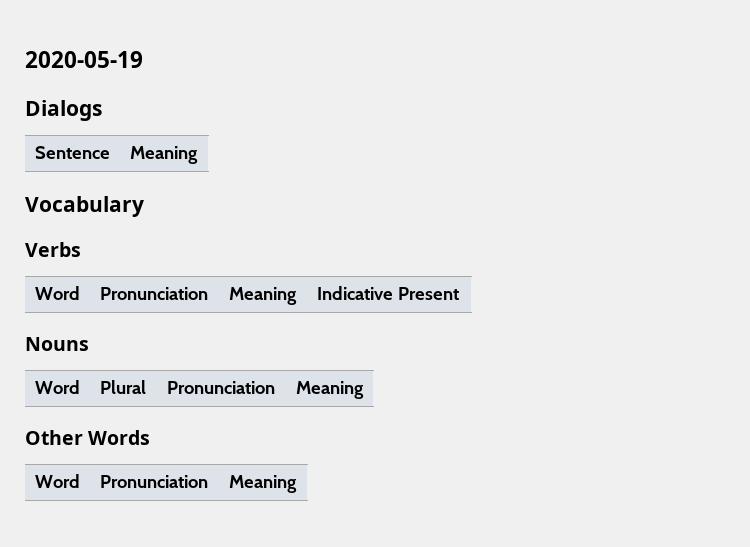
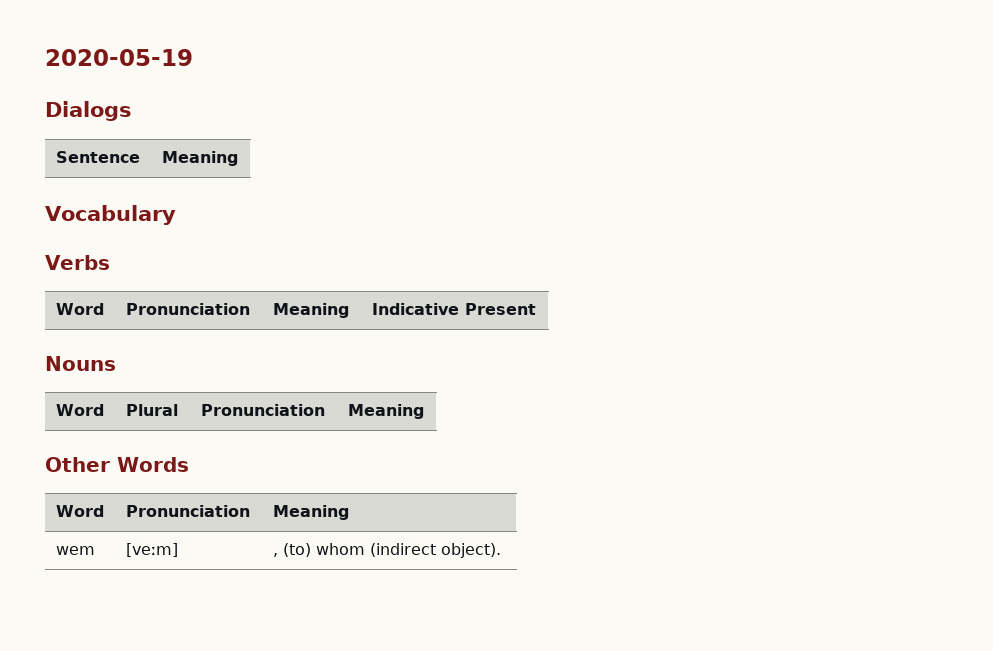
+ wem | [veːm] | , (to) whom (indirect object).

